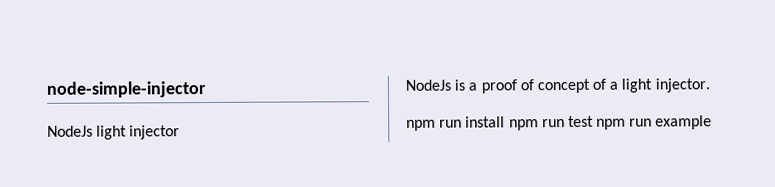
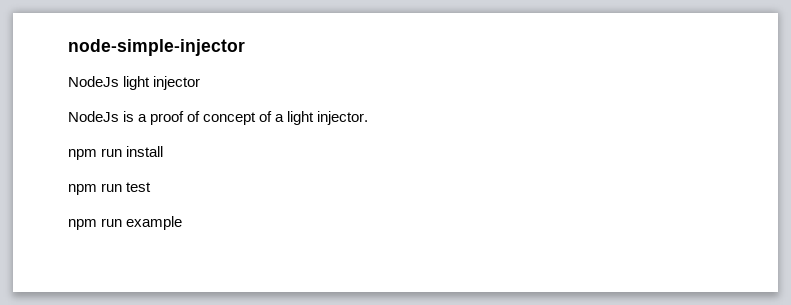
- npm run install npm run test npm run example
+ npm run install
+ npm run test
+ npm run example

